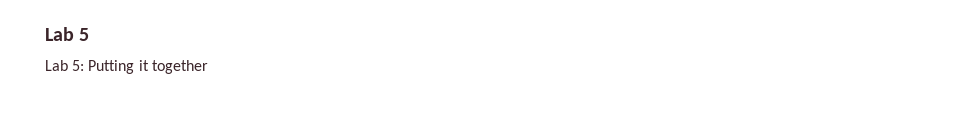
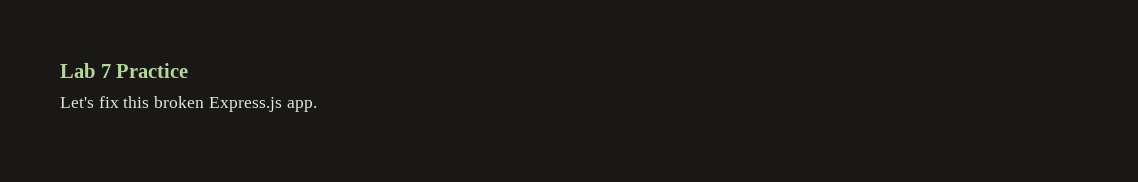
- Lab 5
- Lab 5: Putting it together
+ Lab 7 Practice
+ Let's fix this broken Express.js app.

